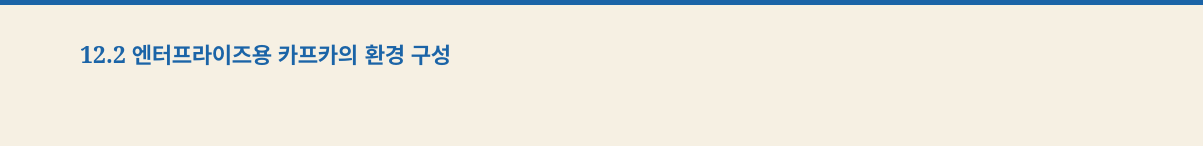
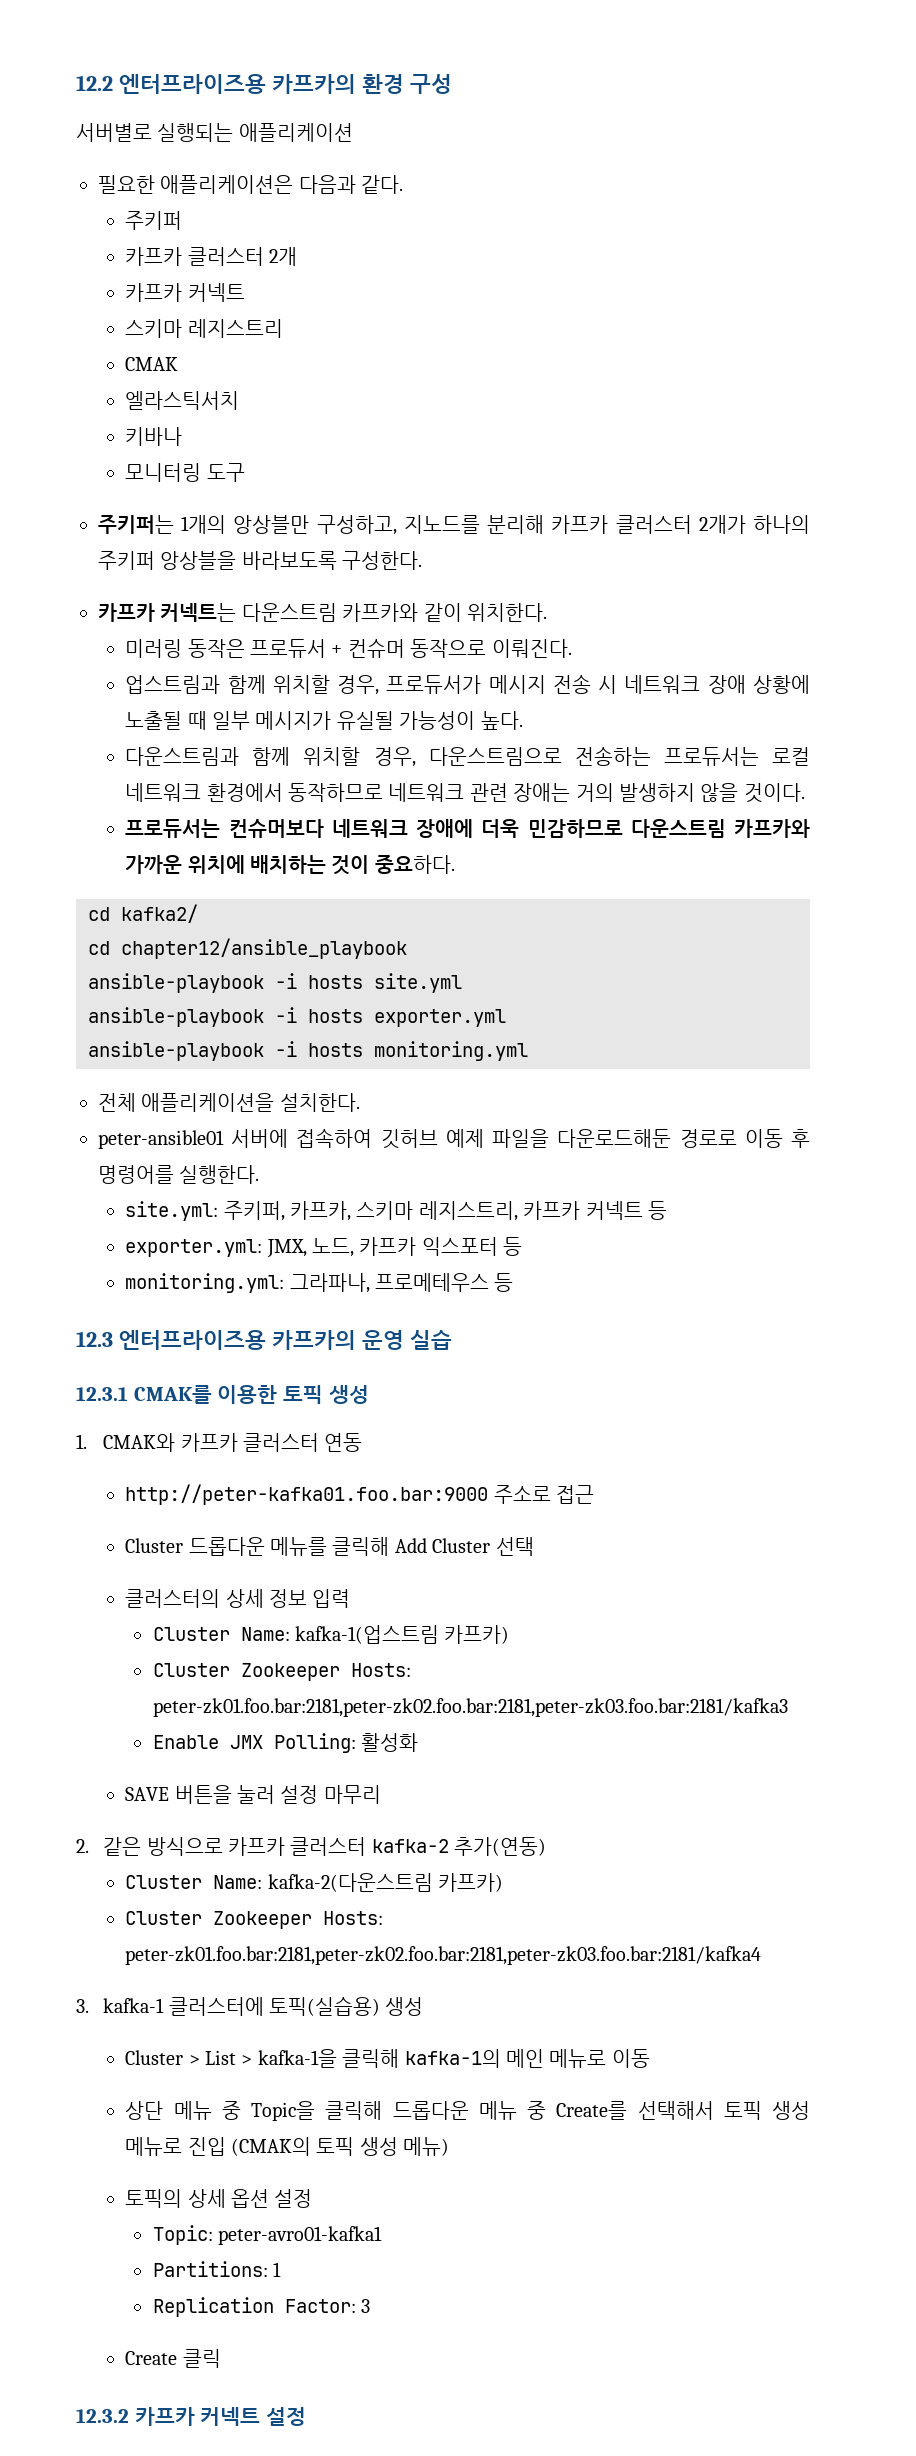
+ 서버별로 실행되는 애플리케이션
+ 필요한 애플리케이션은 다음과 같다.
+ 주키퍼
+ 카프카 클러스터 2개
+ 카프카 커넥트
+ 스키마 레지스트리
+ CMAK
+ 엘라스틱서치
+ 키바나
+ 모니터링 도구
+ 주키퍼는 1개의 앙상블만 구성하고, 지노드를 분리해 카프카 클러스터 2개가 하나의 주키퍼 앙상블을 바라보도록 구성한다.
+ 카프카 커넥트는 다운스트림 카프카와 같이 위치한다.
+ 미러링 동작은 프로듀서 + 컨슈머 동작으로 이뤄진다.
+ 업스트림과 함께 위치할 경우, 프로듀서가 메시지 전송 시 네트워크 장애 상황에 노출될 때 일부 메시지가 유실될 가능성이 높다.
+ 다운스트림과 함께 위치할 경우, 다운스트림으로 전송하는 프로듀서는 로컬 네트워크 환경에서 동작하므로 네트워크 관련 장애는 거의 발생하지 않을 것이다.
+ 프로듀서는 컨슈머보다 네트워크 장애에 더욱 민감하므로 다운스트림 카프카와 가까운 위치에 배치하는 것이 중요하다.
+ cd kafka2/
+ cd chapter12/ansible_playbook
+ ansible-playbook -i hosts site.yml
+ ansible-playbook -i hosts exporter.yml
+ ansible-playbook -i hosts monitoring.yml
+ 전체 애플리케이션을 설치한다.
+ peter-ansible01 서버에 접속하여 깃허브 예제 파일을 다운로드해둔 경로로 이동 후 명령어를 실행한다.
+ site.yml: 주키퍼, 카프카, 스키마 레지스트리, 카프카 커넥트 등
+ exporter.yml: JMX, 노드, 카프카 익스포터 등
+ monitoring.yml: 그라파나, 프로메테우스 등
+ 12.3 엔터프라이즈용 카프카의 운영 실습
+ 12.3.1 CMAK를 이용한 토픽 생성
+ 1. CMAK와 카프카 클러스터 연동
+ http://peter-kafka01.foo.bar:9000 주소로 접근
+ Cluster 드롭다운 메뉴를 클릭해 Add Cluster 선택
+ 클러스터의 상세 정보 입력
+ Cluster Name: kafka-1(업스트림 카프카)
+ Cluster Zookeeper Hosts: peter-zk01.foo.bar:2181,peter-zk02.foo.bar:2181,peter-zk03.foo.bar:2181/kafka3
+ Enable JMX Polling: 활성화
+ SAVE 버튼을 눌러 설정 마무리
+ 2. 같은 방식으로 카프카 클러스터 kafka-2 추가(연동)
+ Cluster Name: kafka-2(다운스트림 카프카)
+ Cluster Zookeeper Hosts: peter-zk01.foo.bar:2181,peter-zk02.foo.bar:2181,peter-zk03.foo.bar:2181/kafka4
+ 3. kafka-1 클러스터에 토픽(실습용) 생성
+ Cluster > List > kafka-1을 클릭해 kafka-1의 메인 메뉴로 이동
+ 상단 메뉴 중 Topic을 클릭해 드롭다운 메뉴 중 Create를 선택해서 토픽 생성 메뉴로 진입 (CMAK의 토픽 생성 메뉴)
+ 토픽의 상세 옵션 설정
+ Topic: peter-avro01-kafka1
+ Partitions: 1
+ Replication Factor: 3
+ Create 클릭
+ 12.3.2 카프카 커넥트 설정

